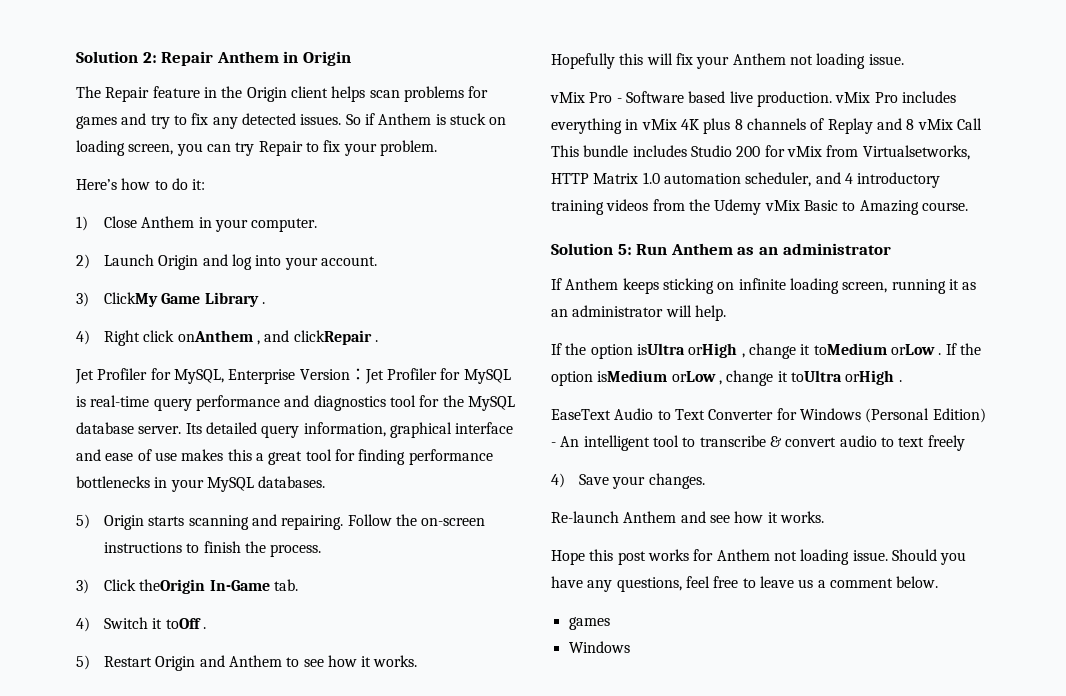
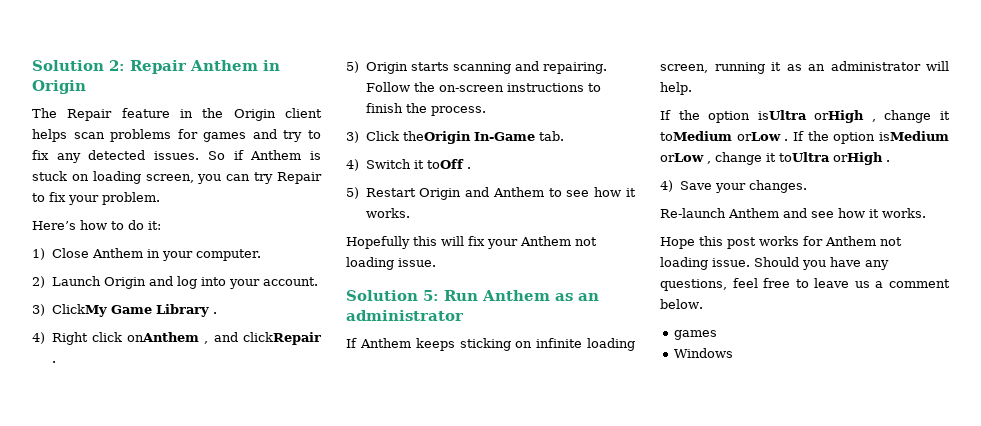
- Jet Profiler for MySQL, Enterprise Version：Jet Profiler for MySQL is real-time query performance and diagnostics tool for the MySQL database server. Its detailed query information, graphical interface and ease of use makes this a great tool for finding performance bottlenecks in your MySQL databases.
- vMix Pro - Software based live production. vMix Pro includes everything in vMix 4K plus 8 channels of Replay and 8 vMix Call This bundle includes Studio 200 for vMix from Virtualsetworks, HTTP Matrix 1.0 automation scheduler, and 4 introductory training videos from the Udemy vMix Basic to Amazing course.
- EaseText Audio to Text Converter for Windows (Personal Edition) - An intelligent tool to transcribe & convert audio to text freely

